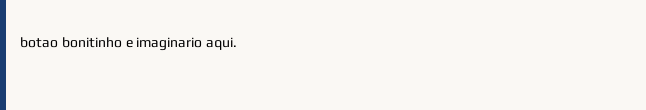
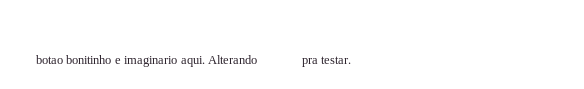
+ Alterando pra testar.

